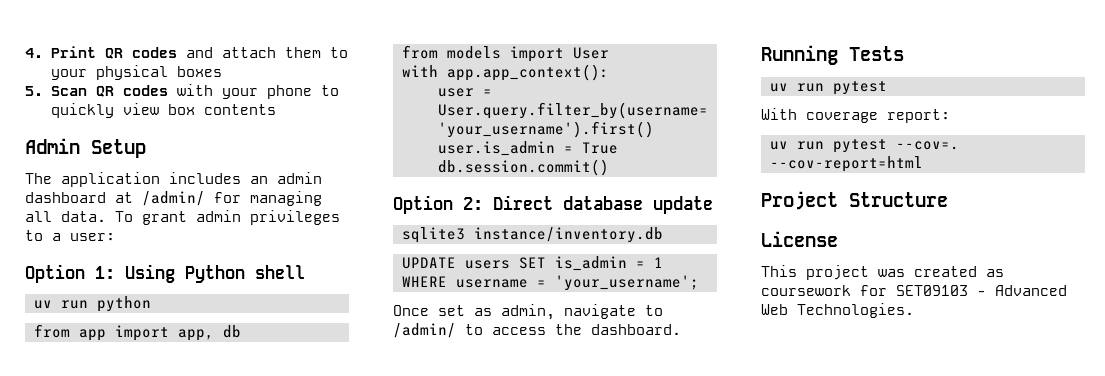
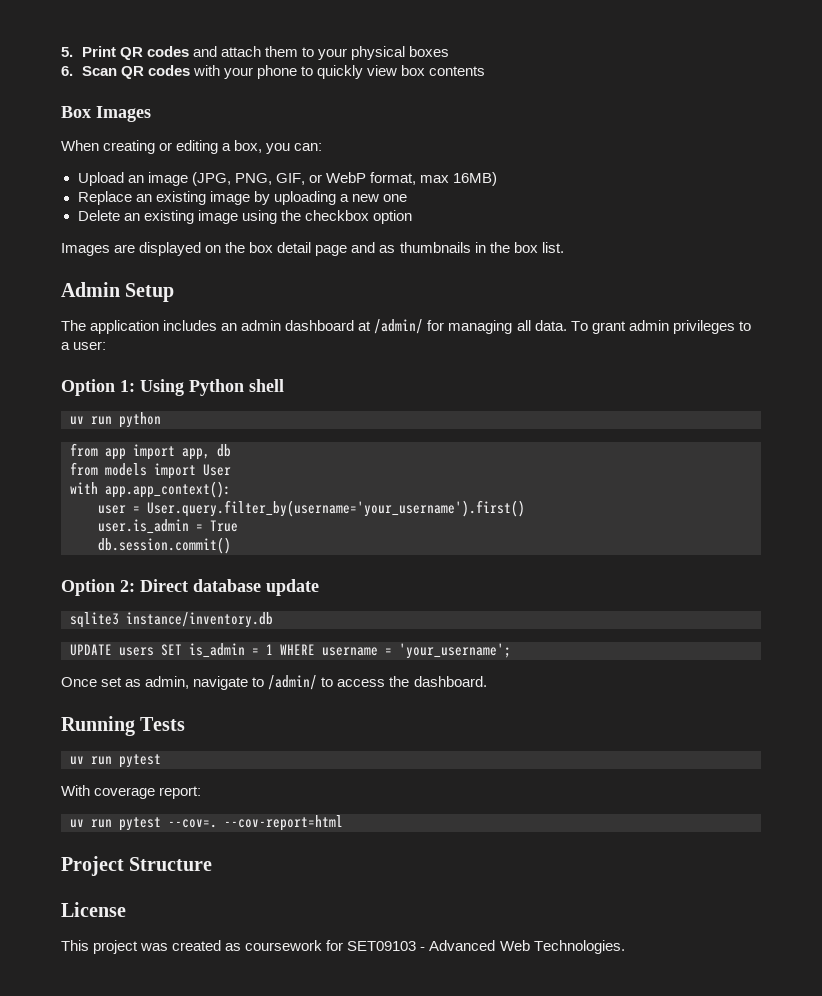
- 4. Print QR codes and attach them to your physical boxes
+ 5. Print QR codes and attach them to your physical boxes
- 5. Scan QR codes with your phone to quickly view box contents
+ 6. Scan QR codes with your phone to quickly view box contents
+ Box Images
+ When creating or editing a box, you can:
+ Upload an image (JPG, PNG, GIF, or WebP format, max 16MB)
+ Replace an existing image by uploading a new one
+ Delete an existing image using the checkbox option
+ Images are displayed on the box detail page and as thumbnails in the box list.

